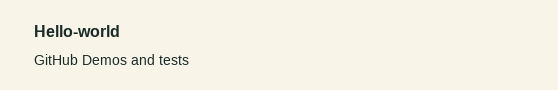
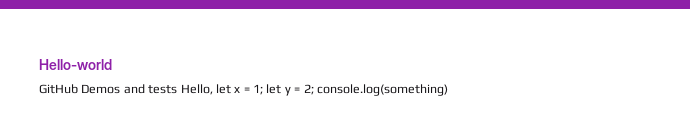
- GitHub Demos and tests
+ GitHub Demos and tests Hello, let x = 1; let y = 2; console.log(something)

